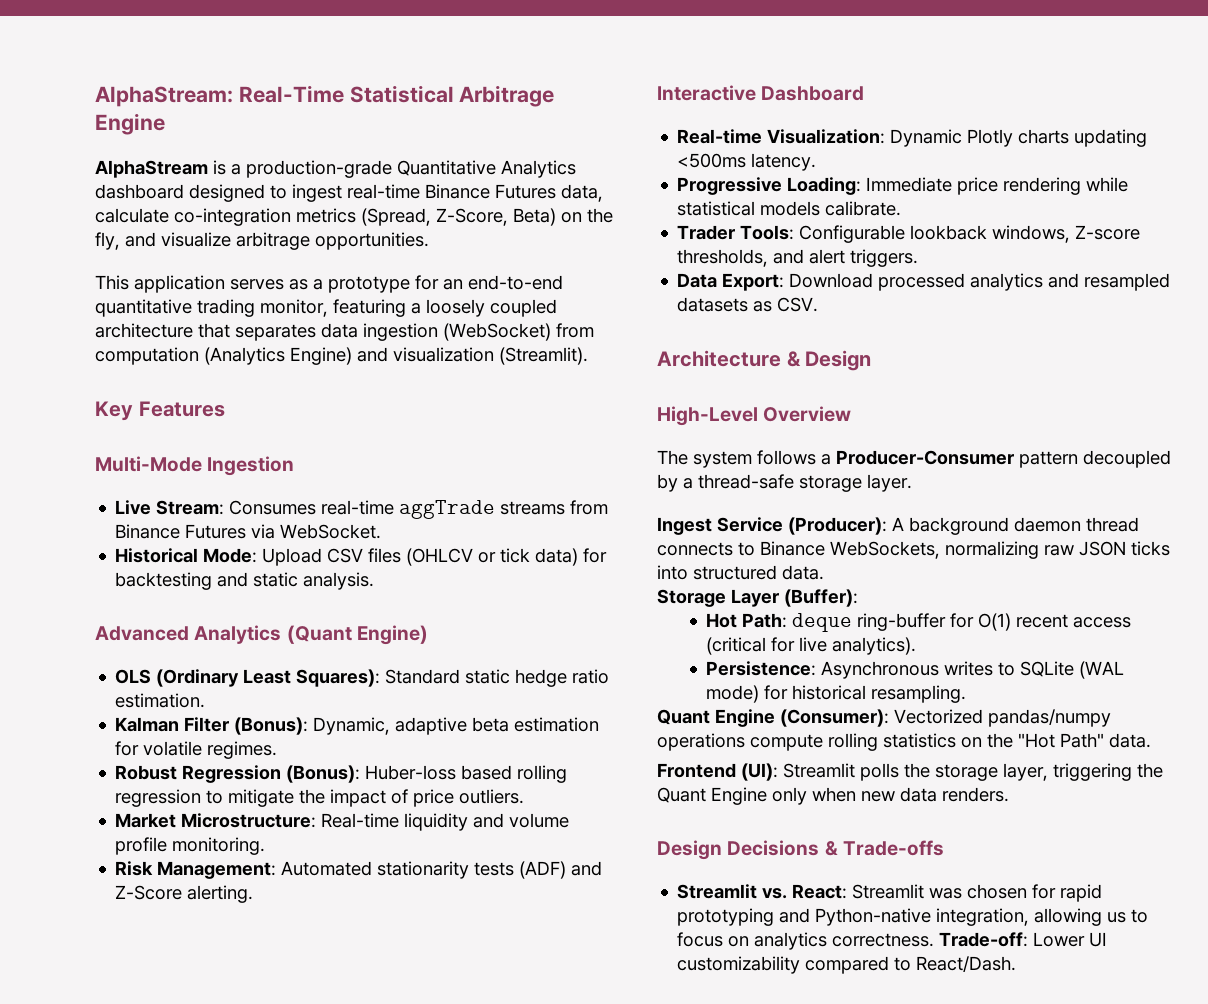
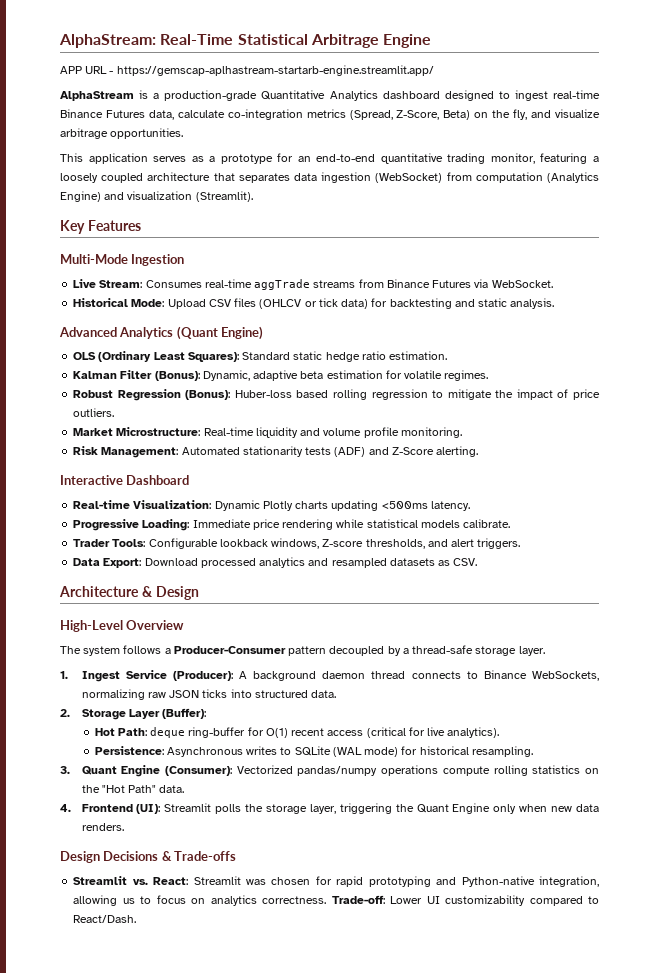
+ APP URL - https://gemscap-aplhastream-startarb-engine.streamlit.app/
- Ingest Service (Producer): A background daemon thread connects to Binance WebSockets, normalizing raw JSON ticks into structured data.
+ 1. Ingest Service (Producer): A background daemon thread connects to Binance WebSockets, normalizing raw JSON ticks into structured data.
- Storage Layer (Buffer):
+ 2. Storage Layer (Buffer):
- Quant Engine (Consumer): Vectorized pandas/numpy operations compute rolling statistics on the "Hot Path" data.
+ 3. Quant Engine (Consumer): Vectorized pandas/numpy operations compute rolling statistics on the "Hot Path" data.
- Frontend (UI): Streamlit polls the storage layer, triggering the Quant Engine only when new data renders.
+ 4. Frontend (UI): Streamlit polls the storage layer, triggering the Quant Engine only when new data renders.

